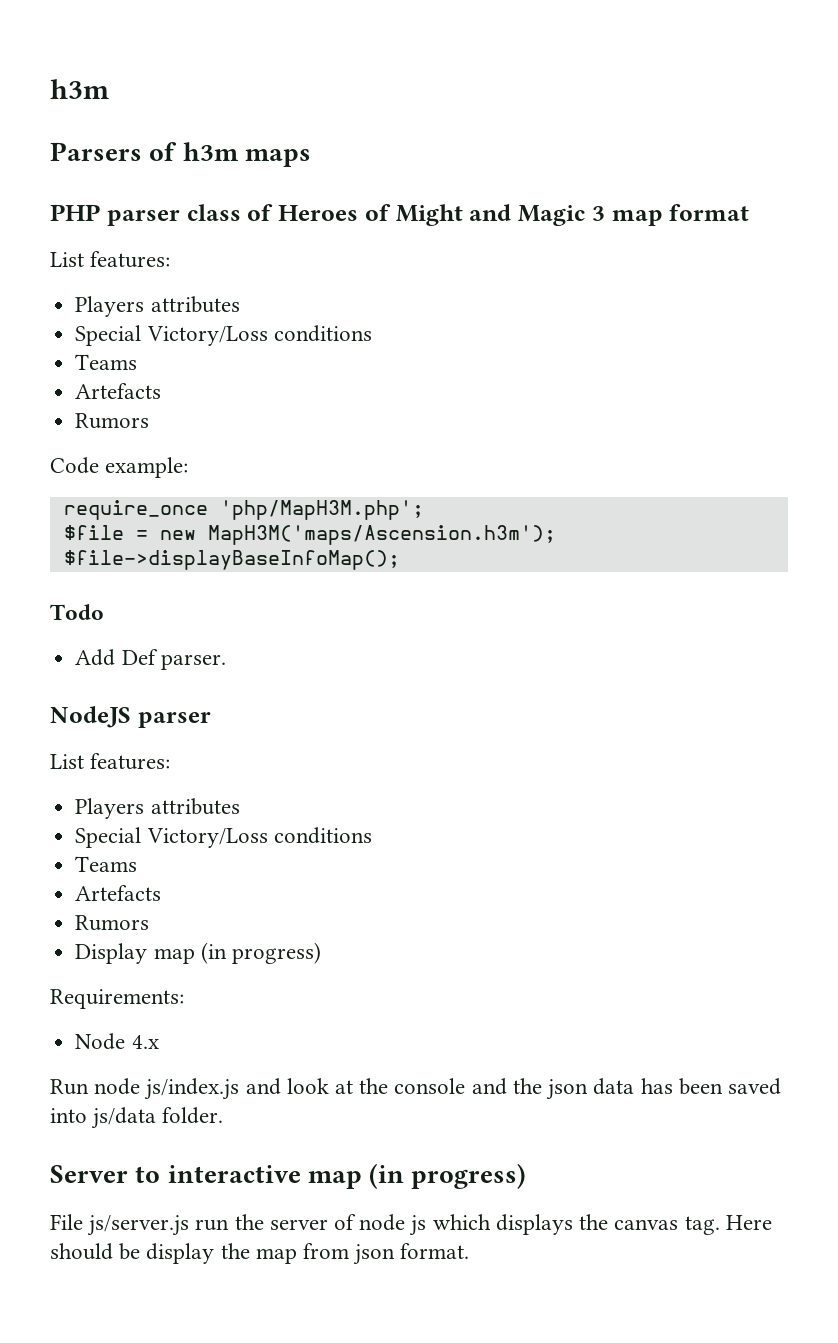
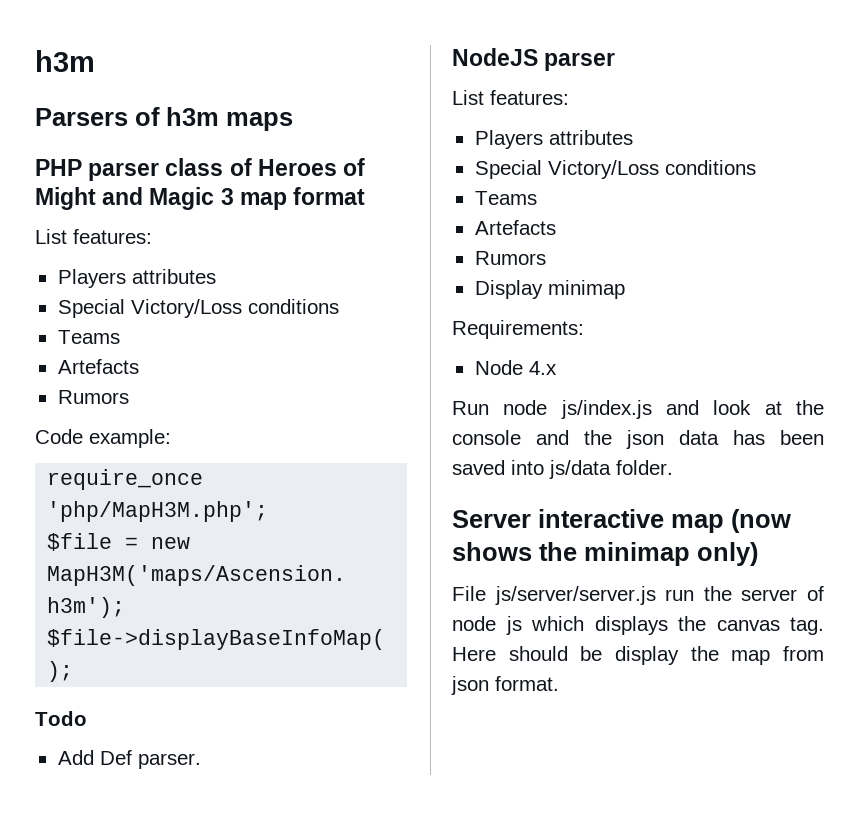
- Display map (in progress)
+ Display minimap
- Server to interactive map (in progress)
+ Server interactive map (now shows the minimap only)
- File js/server.js run the server of node js which displays the canvas tag.
+ File js/server/server.js run the server of node js which displays the canvas tag.

